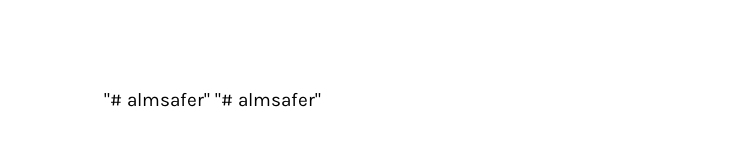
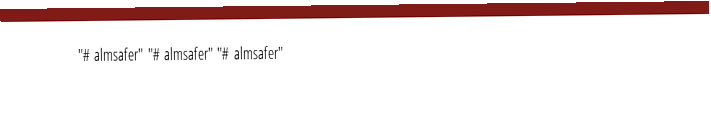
- "# almsafer" "# almsafer"
+ "# almsafer" "# almsafer" "# almsafer"

